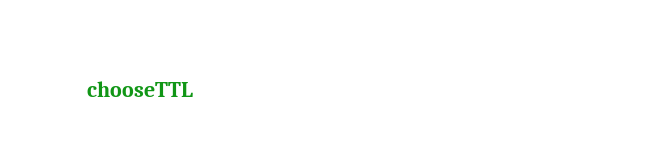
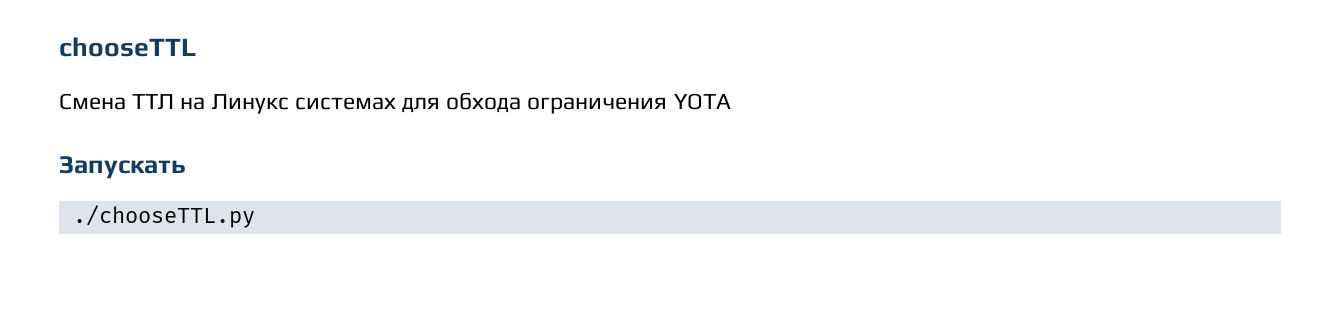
+ Смена ТТЛ на Линукс системах для обхода ограничения YOTA
+ Запускать
+ ./chooseTTL.py

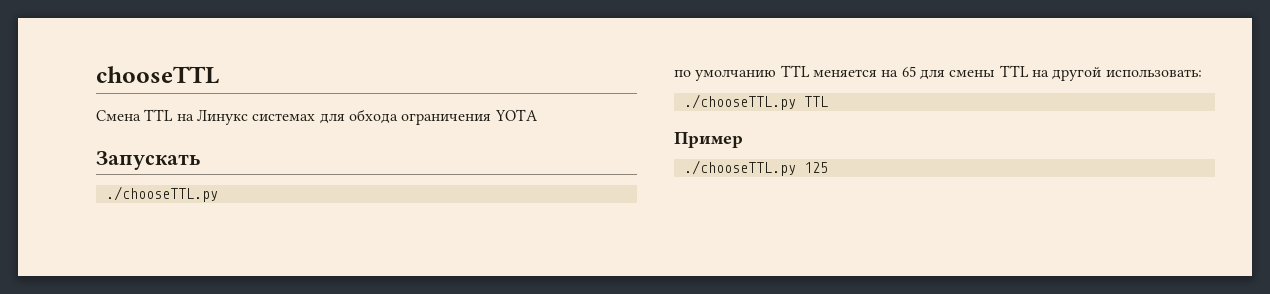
- Смена ТТЛ на Линукс системах для обхода ограничения YOTA
+ Смена TTL на Линукс системах для обхода ограничения YOTA
+ по умолчанию TTL меняется на 65 для смены TTL на другой использовать:
+ ./chooseTTL.py TTL
+ Пример
+ ./chooseTTL.py 125

